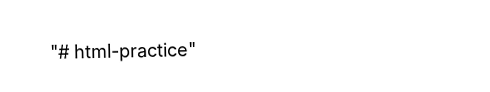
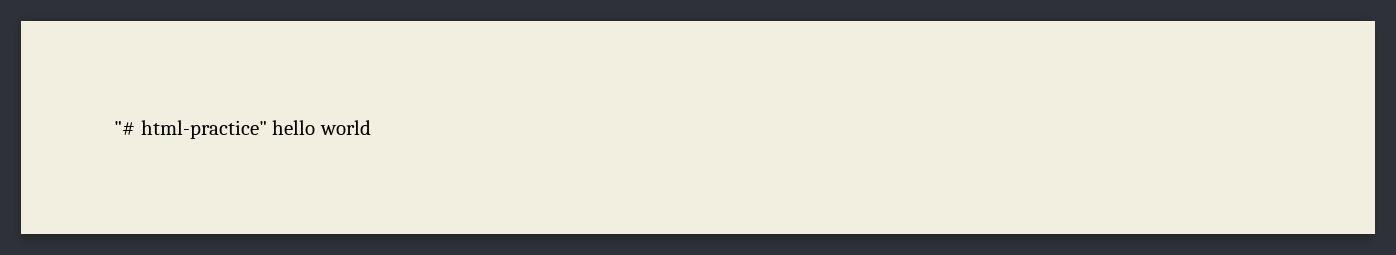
- "# html-practice"
+ "# html-practice" hello world

